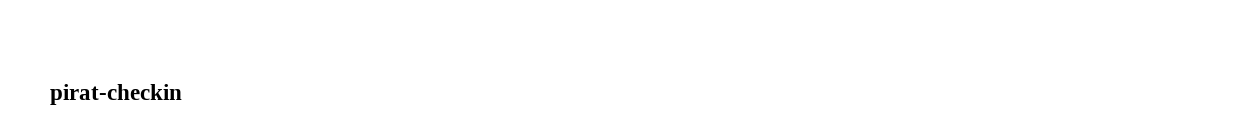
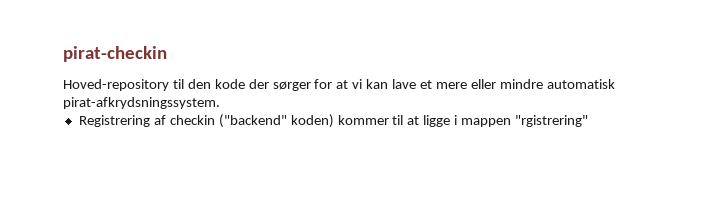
+ Hoved-repository til den kode der sørger for at vi kan lave et mere eller mindre automatisk pirat-afkrydsningssystem.
+ Registrering af checkin ("backend" koden) kommer til at ligge i mappen "rgistrering"

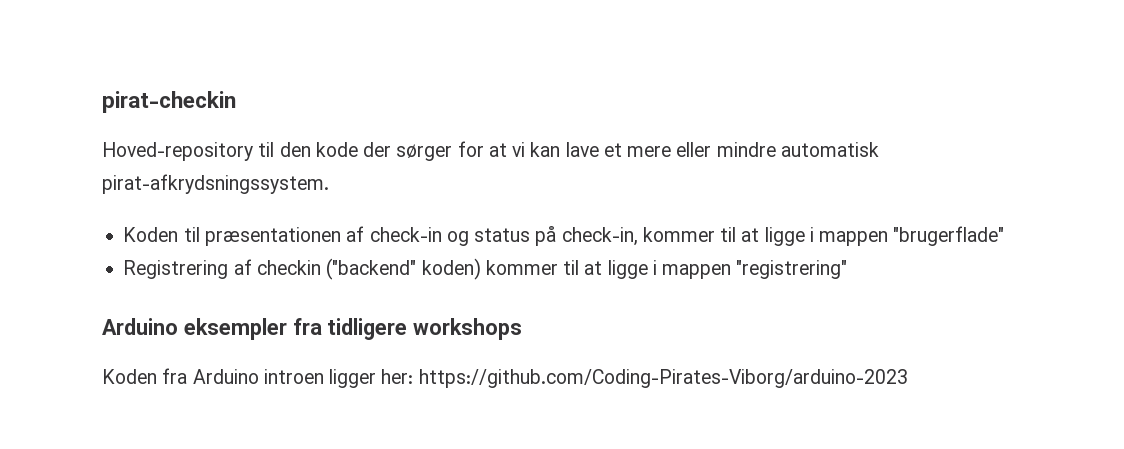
+ Koden til præsentationen af check-in og status på check-in, kommer til at ligge i mappen "brugerflade"
- Registrering af checkin ("backend" koden) kommer til at ligge i mappen "rgistrering"
+ Registrering af checkin ("backend" koden) kommer til at ligge i mappen "registrering"
+ Arduino eksempler fra tidligere workshops
+ Koden fra Arduino introen ligger her: https://github.com/Coding-Pirates-Viborg/arduino-2023

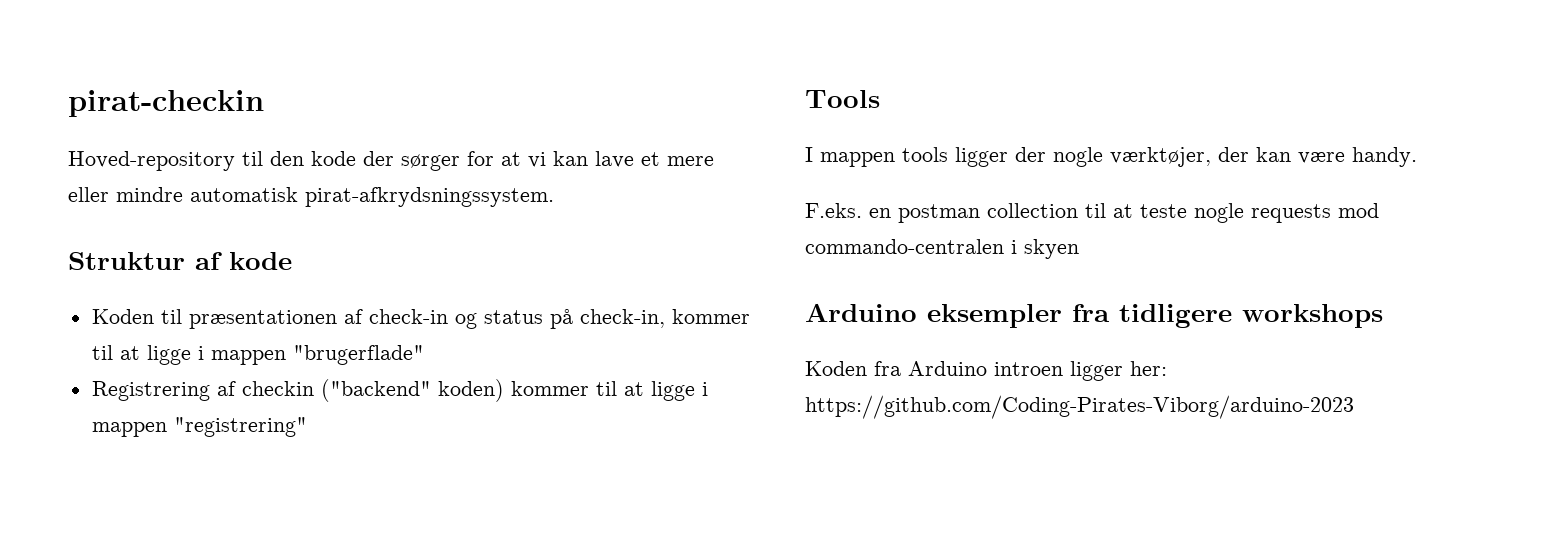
+ Struktur af kode
+ Tools
+ I mappen tools ligger der nogle værktøjer, der kan være handy.
+ F.eks. en postman collection til at teste nogle requests mod commando-centralen i skyen

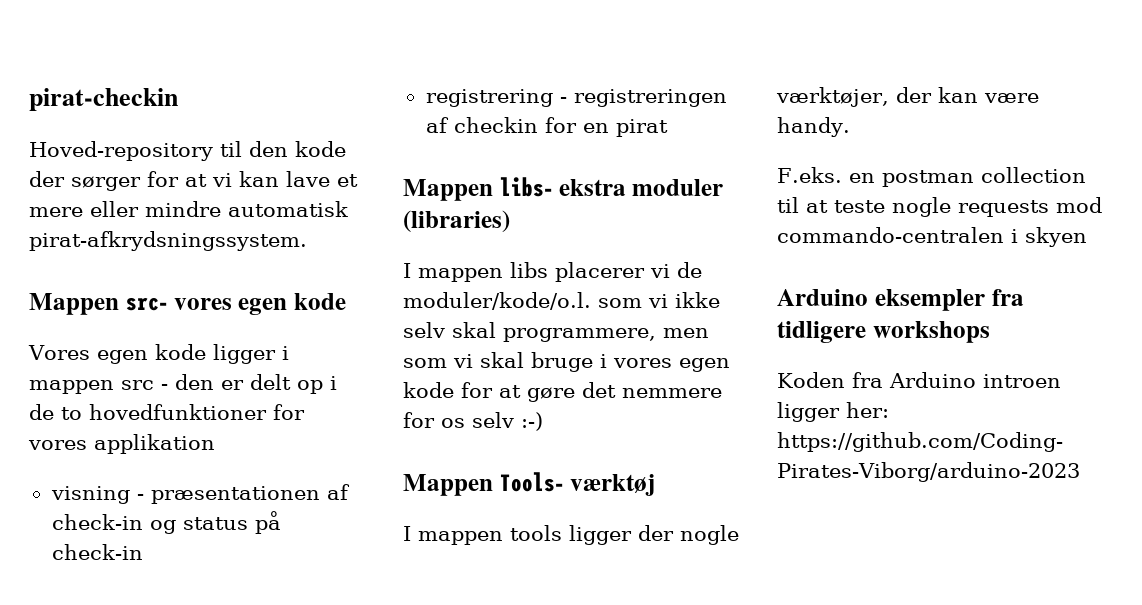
- Struktur af kode
- Koden til præsentationen af check-in og status på check-in, kommer til at ligge i mappen "brugerflade"
- Registrering af checkin ("backend" koden) kommer til at ligge i mappen "registrering"
- Tools
+ Mappen src- vores egen kode
+ Vores egen kode ligger i mappen src - den er delt op i de to hovedfunktioner for vores applikation
+ visning - præsentationen af check-in og status på check-in
+ registrering - registreringen af checkin for en pirat
+ Mappen libs- ekstra moduler (libraries)
+ I mappen libs placerer vi de moduler/kode/o.l. som vi ikke selv skal programmere, men som vi skal bruge i vores egen kode for at gøre det nemmere for os selv :-)
+ Mappen Tools- værktøj

